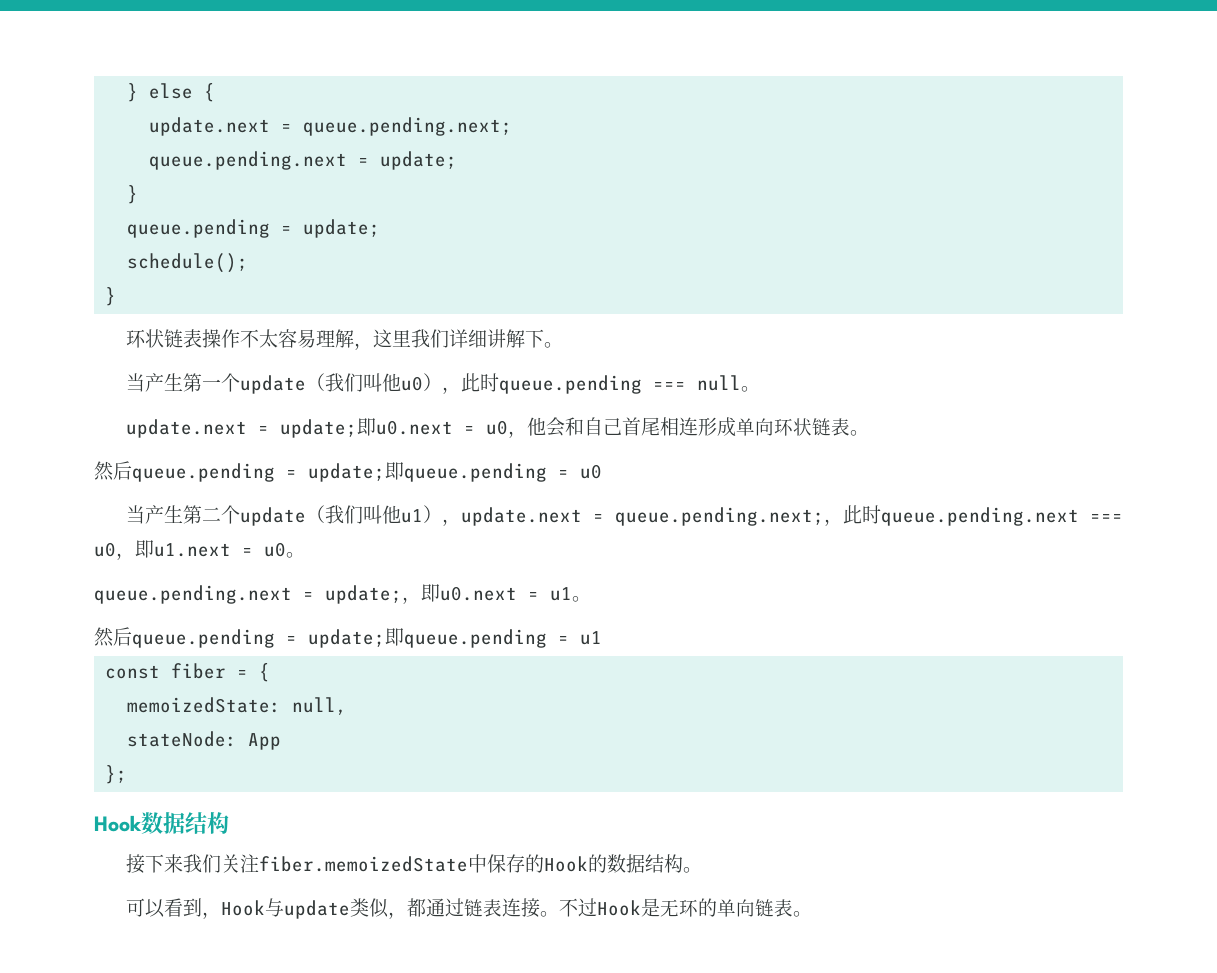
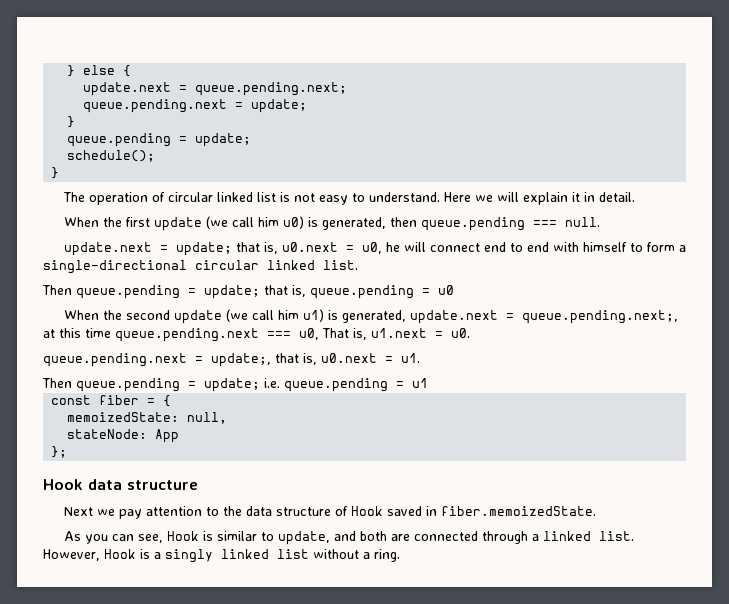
- 环状链表操作不太容易理解，这里我们详细讲解下。
- 当产生第一个update（我们叫他u0），此时queue.pending === null。
+ The operation of circular linked list is not easy to understand. Here we will explain it in detail.
+ When the first update (we call him u0) is generated, then queue.pending === null.
- update.next = update;即u0.next = u0，他会和自己首尾相连形成单向环状链表。
- 然后queue.pending = update;即queue.pending = u0
+ update.next = update; that is, u0.next = u0, he will connect end to end with himself to form a single-directional circular linked list.
+ Then queue.pending = update; that is, queue.pending = u0
- 当产生第二个update（我们叫他u1），update.next = queue.pending.next;，此时queue.pending.next === u0，即u1.next = u0。
- queue.pending.next = update;，即u0.next = u1。
- 然后queue.pending = update;即queue.pending = u1
+ When the second update (we call him u1) is generated, update.next = queue.pending.next;, at this time queue.pending.next === u0, That is, u1.next = u0.
+ queue.pending.next = update;, that is, u0.next = u1.
+ Then queue.pending = update; i.e. queue.pending = u1
- Hook数据结构
- 接下来我们关注fiber.memoizedState中保存的Hook的数据结构。
- 可以看到，Hook与update类似，都通过链表连接。不过Hook是无环的单向链表。
+ Hook data structure
+ Next we pay attention to the data structure of Hook saved in fiber.memoizedState.
+ As you can see, Hook is similar to update, and both are connected through a linked list. However, Hook is a singly linked list without a ring.

